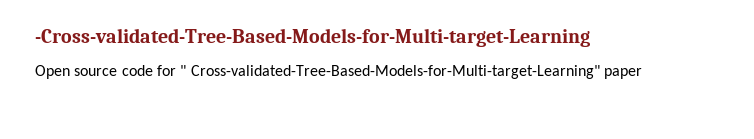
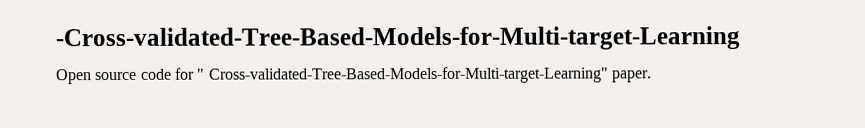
- Open source code for " Cross-validated-Tree-Based-Models-for-Multi-target-Learning" paper
+ Open source code for " Cross-validated-Tree-Based-Models-for-Multi-target-Learning" paper.

